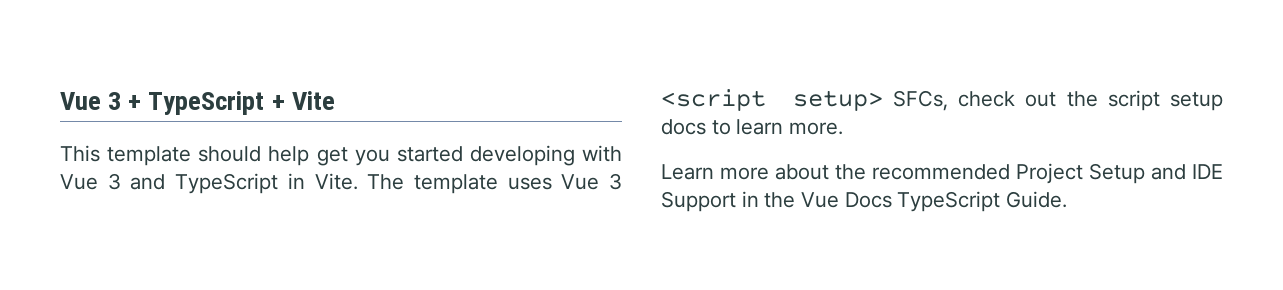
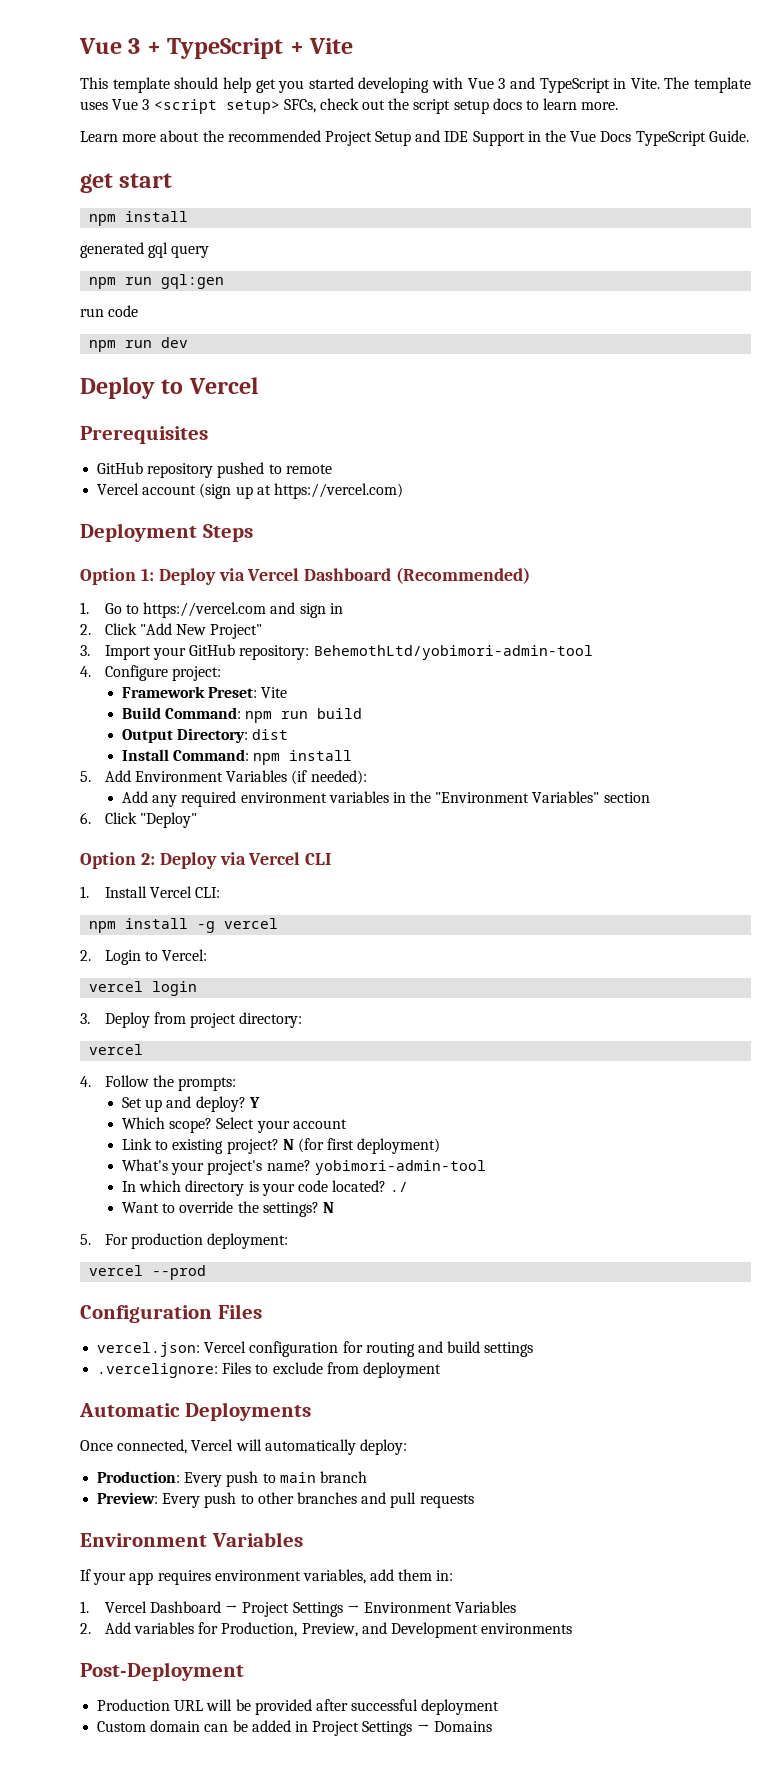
+ get start
+ npm install
+ generated gql query
+ npm run gql:gen
+ run code
+ npm run dev
+ Deploy to Vercel
+ Prerequisites
+ GitHub repository pushed to remote
+ Vercel account (sign up at https://vercel.com)
+ Deployment Steps
+ Option 1: Deploy via Vercel Dashboard (Recommended)
+ 1. Go to https://vercel.com and sign in
+ 2. Click "Add New Project"
+ 3. Import your GitHub repository: BehemothLtd/yobimori-admin-tool
+ 4. Configure project:
+ Framework Preset: Vite
+ Build Command: npm run build
+ Output Directory: dist
+ Install Command: npm install
+ 5. Add Environment Variables (if needed):
+ Add any required environment variables in the "Environment Variables" section
+ 6. Click "Deploy"
+ Option 2: Deploy via Vercel CLI
+ 1. Install Vercel CLI:
+ npm install -g vercel
+ 2. Login to Vercel:
+ vercel login
+ 3. Deploy from project directory:
+ vercel
+ 4. Follow the prompts:
+ Set up and deploy? Y
+ Which scope? Select your account
+ Link to existing project? N (for first deployment)
+ What's your project's name? yobimori-admin-tool
+ In which directory is your code located? ./
+ Want to override the settings? N
+ 5. For production deployment:
+ vercel --prod
+ Configuration Files
+ vercel.json: Vercel configuration for routing and build settings
+ .vercelignore: Files to exclude from deployment
+ Automatic Deployments
+ Once connected, Vercel will automatically deploy:
+ Production: Every push to main branch
+ Preview: Every push to other branches and pull requests
+ Environment Variables
+ If your app requires environment variables, add them in:
+ 1. Vercel Dashboard → Project Settings → Environment Variables
+ 2. Add variables for Production, Preview, and Development environments
+ Post-Deployment
+ Production URL will be provided after successful deployment
+ Custom domain can be added in Project Settings → Domains

